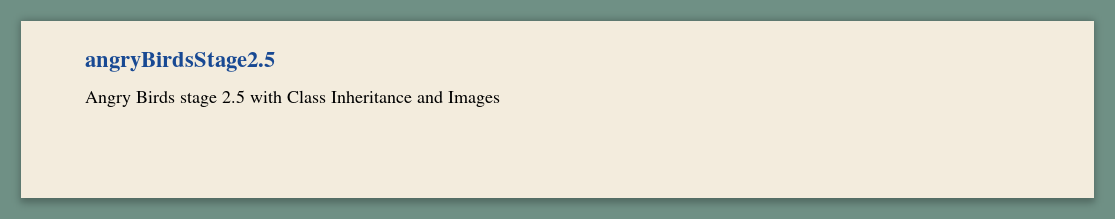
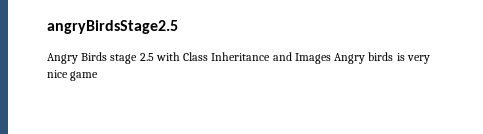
- Angry Birds stage 2.5 with Class Inheritance and Images
+ Angry Birds stage 2.5 with Class Inheritance and Images Angry birds is very nice game

